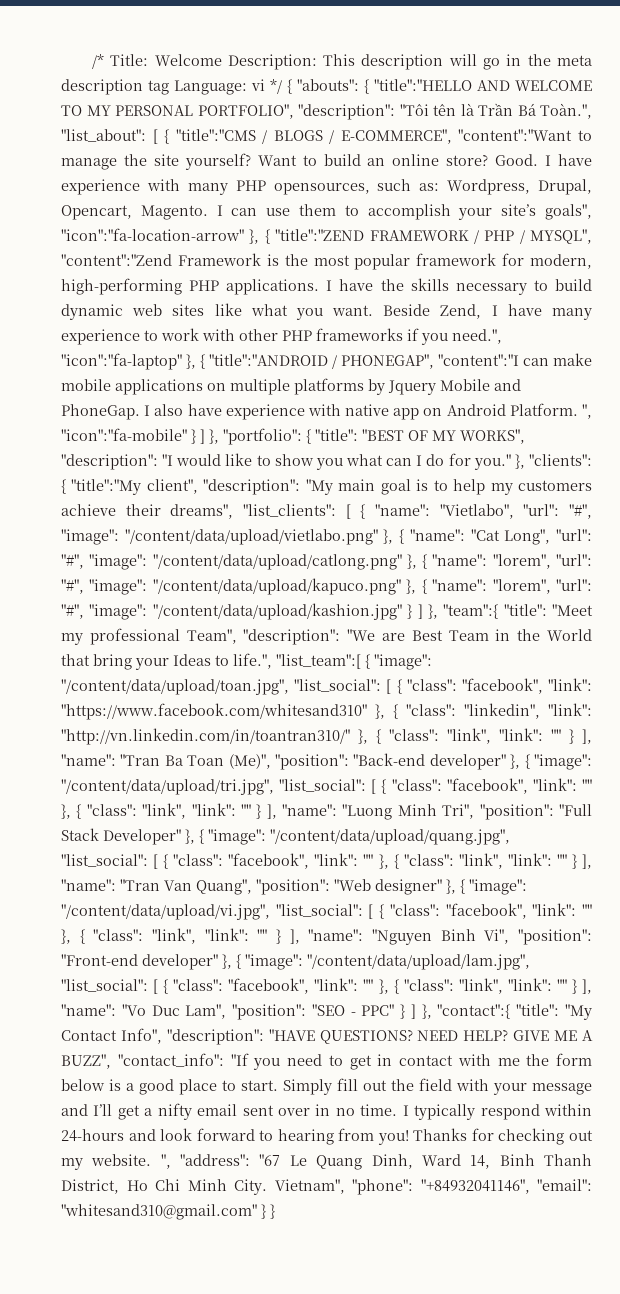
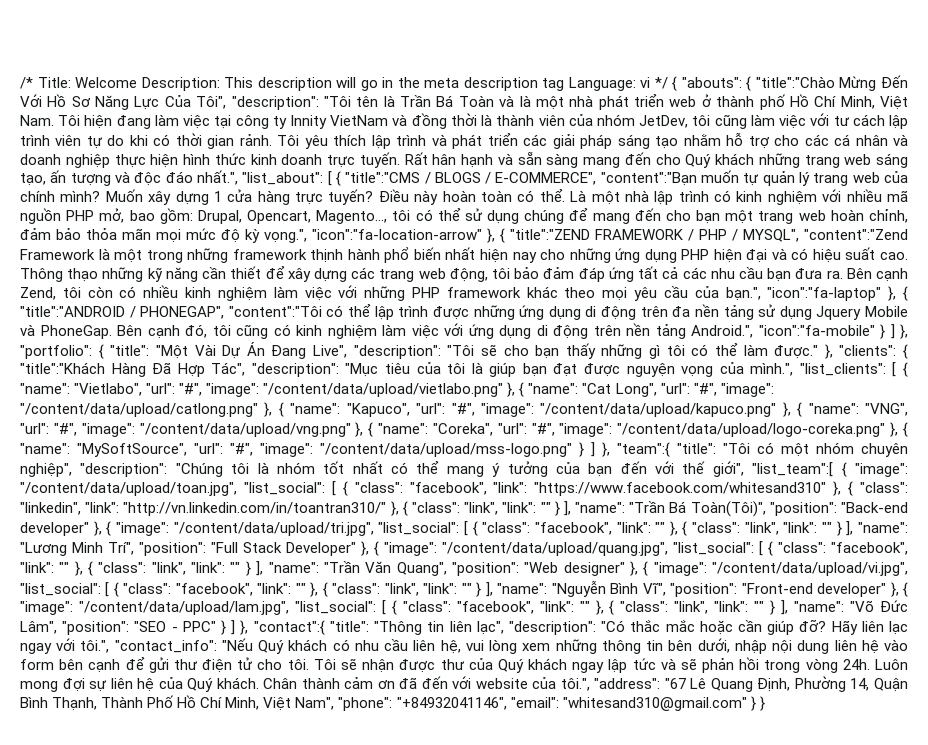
- { "title":"HELLO AND WELCOME TO MY PERSONAL PORTFOLIO", "description":
+ { "title":"Chào Mừng Đến Với Hồ Sơ Năng Lực Của Tôi", "description":
- "Tôi tên là Trần Bá Toàn.", "list_about":
+ "Tôi tên là Trần Bá Toàn và là một nhà phát triển web ở thành phố Hồ Chí Minh, Việt Nam. Tôi hiện đang làm việc tại công ty Innity VietNam và đồng thời là thành viên của nhóm JetDev, tôi cũng làm việc với tư cách lập trình viên tự do khi có thời gian rảnh. Tôi yêu thích lập trình và phát triển các giải pháp sáng tạo nhằm hỗ trợ cho các cá nhân và doanh nghiệp thực hiện hình thức kinh doanh trực tuyến. Rất hân hạnh và sẵn sàng mang đến cho Quý khách những trang web sáng tạo, ấn tượng và độc đáo nhất.", "list_about":
- [ { "title":"CMS / BLOGS / E-COMMERCE", "content":"Want to manage the site yourself? Want to build an online store? Good. I have experience with many PHP opensources, such as: Wordpress, Drupal, Opencart, Magento. I can use them to accomplish your site’s goals", "icon":"fa-location-arrow" }, { "title":"ZEND FRAMEWORK / PHP / MYSQL", "content":"Zend Framework is the most popular framework for modern, high-performing PHP applications. I have the skills necessary to build dynamic web sites like what you want. Beside Zend, I have many experience to work with other PHP frameworks if you need.", "icon":"fa-laptop" }, { "title":"ANDROID / PHONEGAP", "content":"I can make mobile applications on multiple platforms by Jquery Mobile and PhoneGap. I also have experience with native app on Android Platform. ", "icon":"fa-mobile" } ] }, "portfolio":
+ [ { "title":"CMS / BLOGS / E-COMMERCE", "content":"Bạn muốn tự quản lý trang web của chính mình? Muốn xây dựng 1 cửa hàng trực tuyến? Điều này hoàn toàn có thể. Là một nhà lập trình có kinh nghiệm với nhiều mã nguồn PHP mở, bao gồm: Drupal, Opencart, Magento…, tôi có thể sử dụng chúng để mang đến cho bạn một trang web hoàn chỉnh, đảm bảo thỏa mãn mọi mức độ kỳ vọng.", "icon":"fa-location-arrow" }, { "title":"ZEND FRAMEWORK / PHP / MYSQL", "content":"Zend Framework là một trong những framework thịnh hành phổ biến nhất hiện nay cho những ứng dụng PHP hiện đại và có hiệu suất cao. Thông thạo những kỹ năng cần thiết để xây dựng các trang web động, tôi bảo đảm đáp ứng tất cả các nhu cầu bạn đưa ra. Bên cạnh Zend, tôi còn có nhiều kinh nghiệm làm việc với những PHP framework khác theo mọi yêu cầu của bạn.", "icon":"fa-laptop" }, { "title":"ANDROID / PHONEGAP", "content":"Tôi có thể lập trình được những ứng dụng di động trên đa nền tảng sử dụng Jquery Mobile và PhoneGap. Bên cạnh đó, tôi cũng có kinh nghiệm làm việc với ứng dụng di động trên nền tảng Android.", "icon":"fa-mobile" } ] }, "portfolio":
- "BEST OF MY WORKS", "description": "I would like to show you what can I do for you." }, "clients": { "title":"My client", "description": "My main goal is to help my customers achieve their dreams", "list_clients":
+ "Một Vài Dự Án Đang Live", "description": "Tôi sẽ cho bạn thấy những gì tôi có thể làm được." }, "clients": { "title":"Khách Hàng Đã Hợp Tác", "description": "Mục tiêu của tôi là giúp bạn đạt được nguyện vọng của mình.", "list_clients":
- "/content/data/upload/catlong.png" }, { "name": "lorem", "url":
+ "/content/data/upload/catlong.png" }, { "name": "Kapuco", "url":
- "lorem", "url": "#", "image": "/content/data/upload/kashion.jpg" } ] }, "team":{ "title":
+ "VNG", "url": "#", "image": "/content/data/upload/vng.png" }, { "name": "Coreka", "url": "#", "image": "/content/data/upload/logo-coreka.png" }, { "name": "MySoftSource", "url": "#", "image": "/content/data/upload/mss-logo.png" } ] }, "team":{ "title":
- "Meet my professional Team", "description": "We are Best Team in the World that bring your Ideas to life.", "list_team":[ { "image":
+ "Tôi có một nhóm chuyên nghiệp", "description": "Chúng tôi là nhóm tốt nhất có thể mang ý tưởng của bạn đến với thế giới", "list_team":[ { "image":
- "Tran Ba Toan (Me)", "position":
+ "Trần Bá Toàn(Tôi)", "position":
- "Luong Minh Tri", "position":
+ "Lương Minh Trí", "position":
- "Tran Van Quang", "position":
+ "Trần Văn Quang", "position":
- "Nguyen Binh Vi", "position":
+ "Nguyễn Bình Vĩ", "position":
- "Vo Duc Lam", "position":
+ "Võ Đức Lâm", "position":
- "My Contact Info", "description": "HAVE QUESTIONS? NEED HELP? GIVE ME A BUZZ", "contact_info": "If you need to get in contact with me the form below is a good place to start. Simply fill out the field with your message and I’ll get a nifty email sent over in no time. I typically respond within 24-hours and look forward to hearing from you! Thanks for checking out my website. ", "address": "67 Le Quang Dinh, Ward 14, Binh Thanh District, Ho Chi Minh City. Vietnam", "phone":
+ "Thông tin liên lạc", "description": "Có thắc mắc hoặc cần giúp đỡ? Hãy liên lạc ngay với tôi.", "contact_info": "Nếu Quý khách có nhu cầu liên hệ, vui lòng xem những thông tin bên dưới, nhập nội dung liên hệ vào form bên cạnh để gửi thư điện tử cho tôi. Tôi sẽ nhận được thư của Quý khách ngay lập tức và sẽ phản hồi trong vòng 24h. Luôn mong đợi sự liên hệ của Quý khách. Chân thành cảm ơn đã đến với website của tôi.", "address": "67 Lê Quang Định, Phường 14, Quận Bình Thạnh, Thành Phố Hồ Chí Minh, Việt Nam", "phone":

